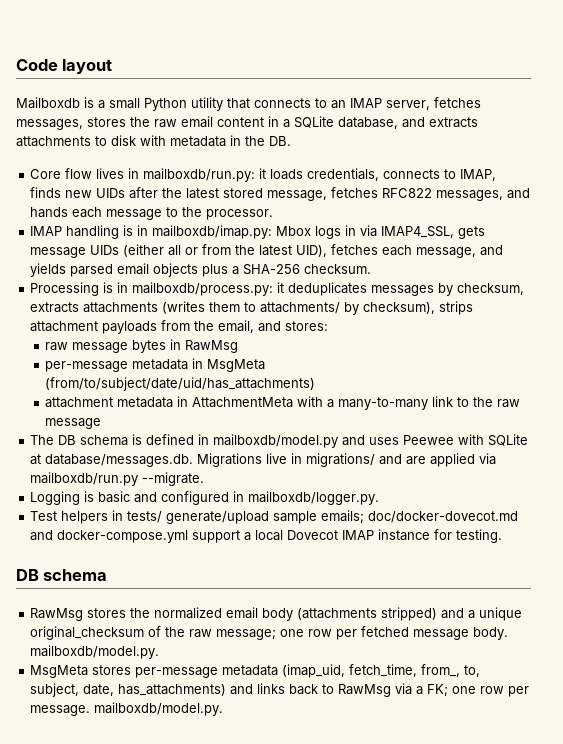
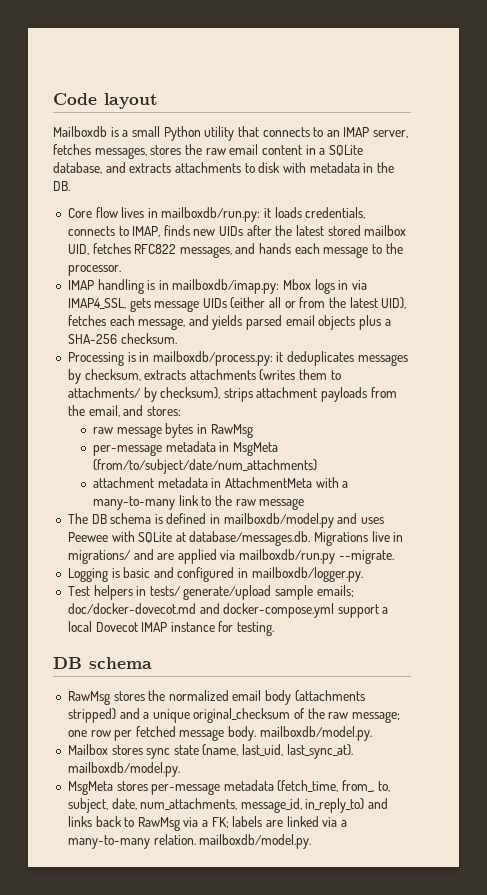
- Core flow lives in mailboxdb/run.py: it loads credentials, connects to IMAP, finds new UIDs after the latest stored message, fetches RFC822 messages, and hands each message to the processor.
+ Core flow lives in mailboxdb/run.py: it loads credentials, connects to IMAP, finds new UIDs after the latest stored mailbox UID, fetches RFC822 messages, and hands each message to the processor.
- per-message metadata in MsgMeta (from/to/subject/date/uid/has_attachments)
+ per-message metadata in MsgMeta (from/to/subject/date/num_attachments)
+ Mailbox stores sync state (name, last_uid, last_sync_at). mailboxdb/model.py.
- MsgMeta stores per-message metadata (imap_uid, fetch_time, from_, to, subject, date, has_attachments) and links back to RawMsg via a FK; one row per message. mailboxdb/model.py.
+ MsgMeta stores per-message metadata (fetch_time, from_, to, subject, date, num_attachments, message_id, in_reply_to) and links back to RawMsg via a FK; labels are linked via a many-to-many relation. mailboxdb/model.py.

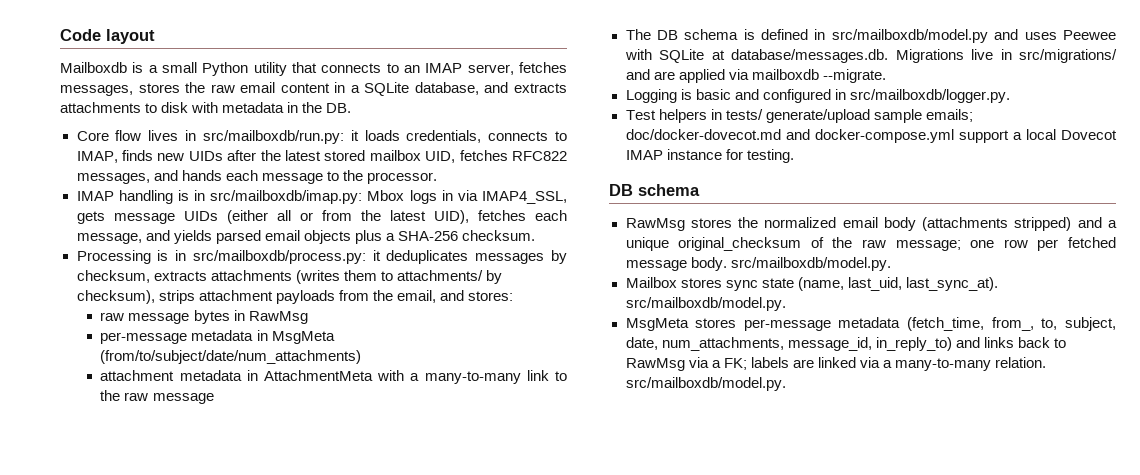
- Core flow lives in mailboxdb/run.py: it loads credentials, connects to IMAP, finds new UIDs after the latest stored mailbox UID, fetches RFC822 messages, and hands each message to the processor.
+ Core flow lives in src/mailboxdb/run.py: it loads credentials, connects to IMAP, finds new UIDs after the latest stored mailbox UID, fetches RFC822 messages, and hands each message to the processor.
- IMAP handling is in mailboxdb/imap.py: Mbox logs in via IMAP4_SSL, gets message UIDs (either all or from the latest UID), fetches each message, and yields parsed email objects plus a SHA-256 checksum.
+ IMAP handling is in src/mailboxdb/imap.py: Mbox logs in via IMAP4_SSL, gets message UIDs (either all or from the latest UID), fetches each message, and yields parsed email objects plus a SHA-256 checksum.
- Processing is in mailboxdb/process.py: it deduplicates messages by checksum, extracts attachments (writes them to attachments/ by checksum), strips attachment payloads from the email, and stores:
+ Processing is in src/mailboxdb/process.py: it deduplicates messages by checksum, extracts attachments (writes them to attachments/ by checksum), strips attachment payloads from the email, and stores:
- The DB schema is defined in mailboxdb/model.py and uses Peewee with SQLite at database/messages.db. Migrations live in migrations/ and are applied via mailboxdb/run.py --migrate.
+ The DB schema is defined in src/mailboxdb/model.py and uses Peewee with SQLite at database/messages.db. Migrations live in src/migrations/ and are applied via mailboxdb --migrate.
- Logging is basic and configured in mailboxdb/logger.py.
+ Logging is basic and configured in src/mailboxdb/logger.py.
- RawMsg stores the normalized email body (attachments stripped) and a unique original_checksum of the raw message; one row per fetched message body. mailboxdb/model.py.
+ RawMsg stores the normalized email body (attachments stripped) and a unique original_checksum of the raw message; one row per fetched message body. src/mailboxdb/model.py.
- Mailbox stores sync state (name, last_uid, last_sync_at). mailboxdb/model.py.
+ Mailbox stores sync state (name, last_uid, last_sync_at). src/mailboxdb/model.py.
- MsgMeta stores per-message metadata (fetch_time, from_, to, subject, date, num_attachments, message_id, in_reply_to) and links back to RawMsg via a FK; labels are linked via a many-to-many relation. mailboxdb/model.py.
+ MsgMeta stores per-message metadata (fetch_time, from_, to, subject, date, num_attachments, message_id, in_reply_to) and links back to RawMsg via a FK; labels are linked via a many-to-many relation. src/mailboxdb/model.py.

